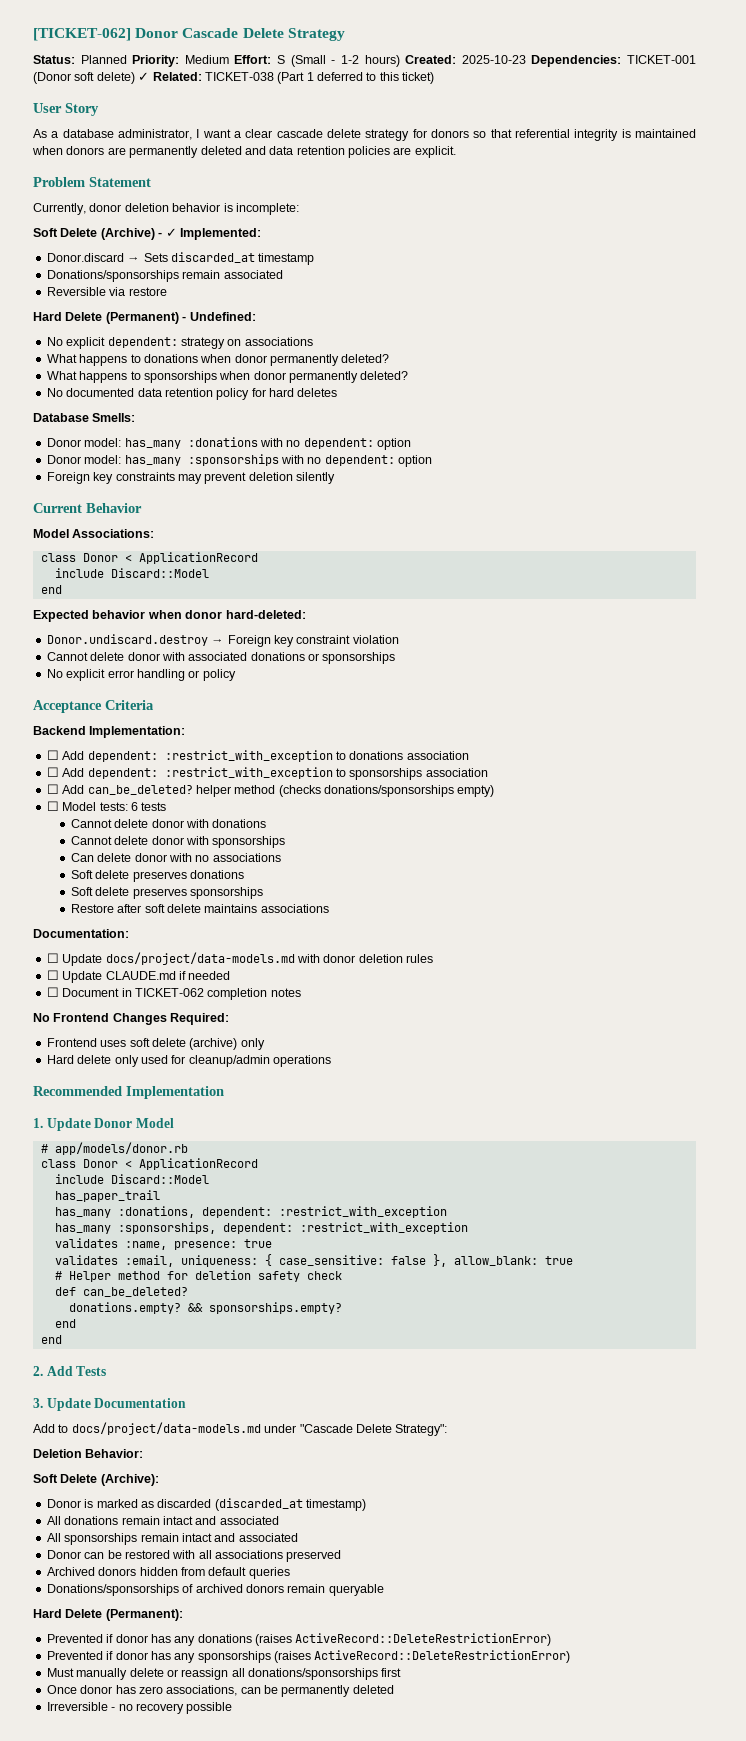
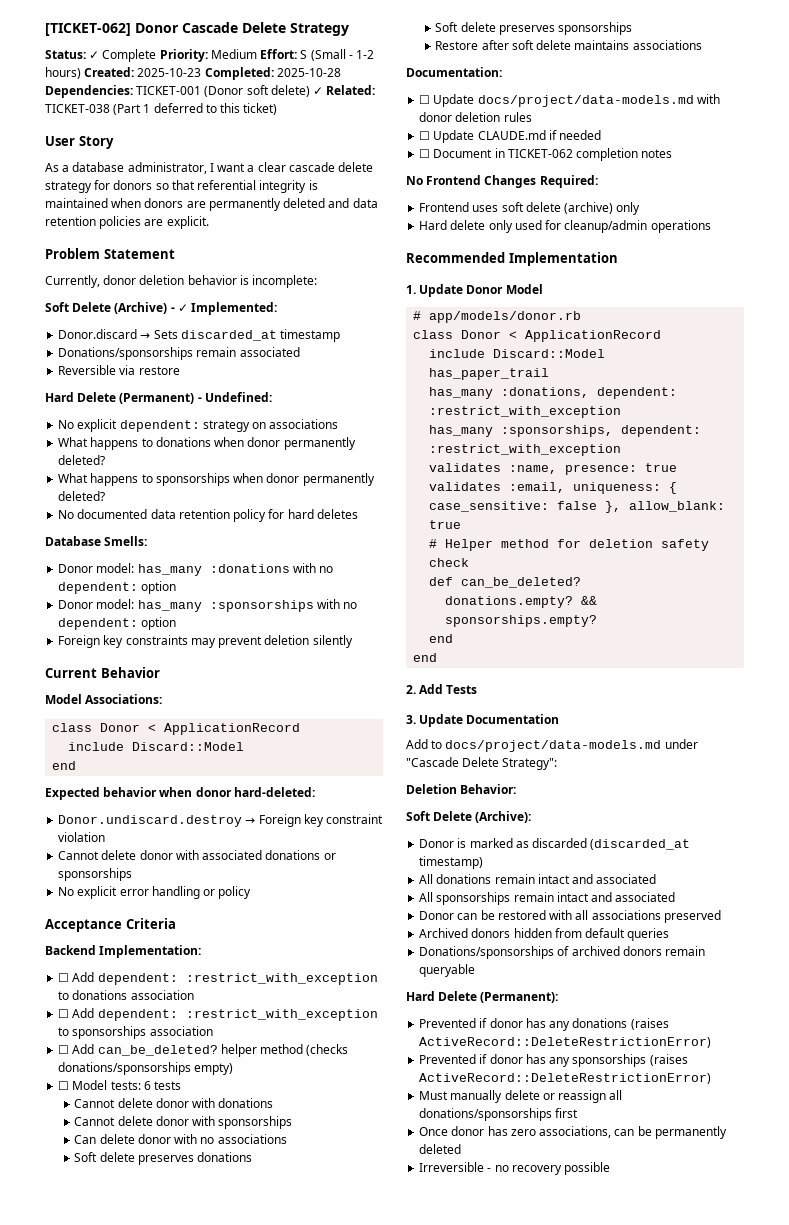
- Status: Planned Priority: Medium Effort: S (Small - 1-2 hours) Created: 2025-10-23 Dependencies: TICKET-001 (Donor soft delete) ✓ Related: TICKET-038 (Part 1 deferred to this ticket)
+ Status: ✓ Complete Priority: Medium Effort: S (Small - 1-2 hours) Created: 2025-10-23 Completed: 2025-10-28 Dependencies: TICKET-001 (Donor soft delete) ✓ Related: TICKET-038 (Part 1 deferred to this ticket)

